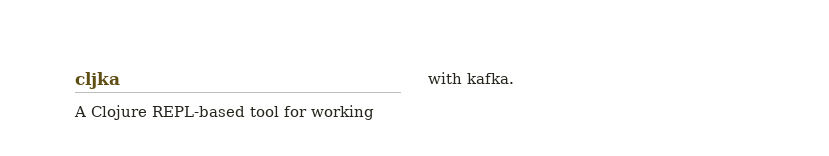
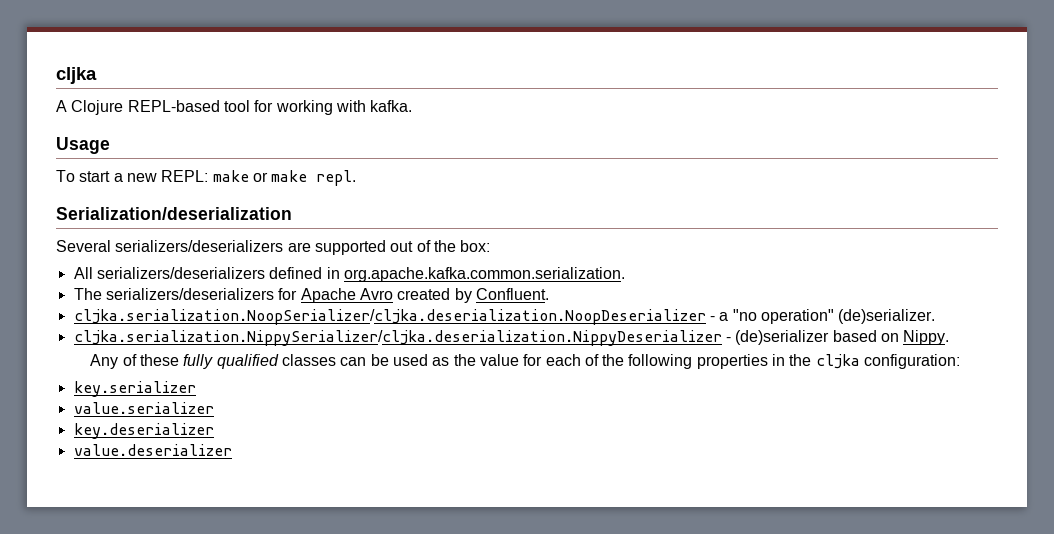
+ Usage
+ To start a new REPL: make or make repl.
+ Serialization/deserialization
+ Several serializers/deserializers are supported out of the box:
+ All serializers/deserializers defined in org.apache.kafka.common.serialization.
+ The serializers/deserializers for Apache Avro created by Confluent.
+ cljka.serialization.NoopSerializer/cljka.deserialization.NoopDeserializer - a "no operation" (de)serializer.
+ cljka.serialization.NippySerializer/cljka.deserialization.NippyDeserializer - (de)serializer based on Nippy.
+ Any of these fully qualified classes can be used as the value for each of the following properties in the cljka configuration:
+ key.serializer
+ value.serializer
+ key.deserializer
+ value.deserializer

